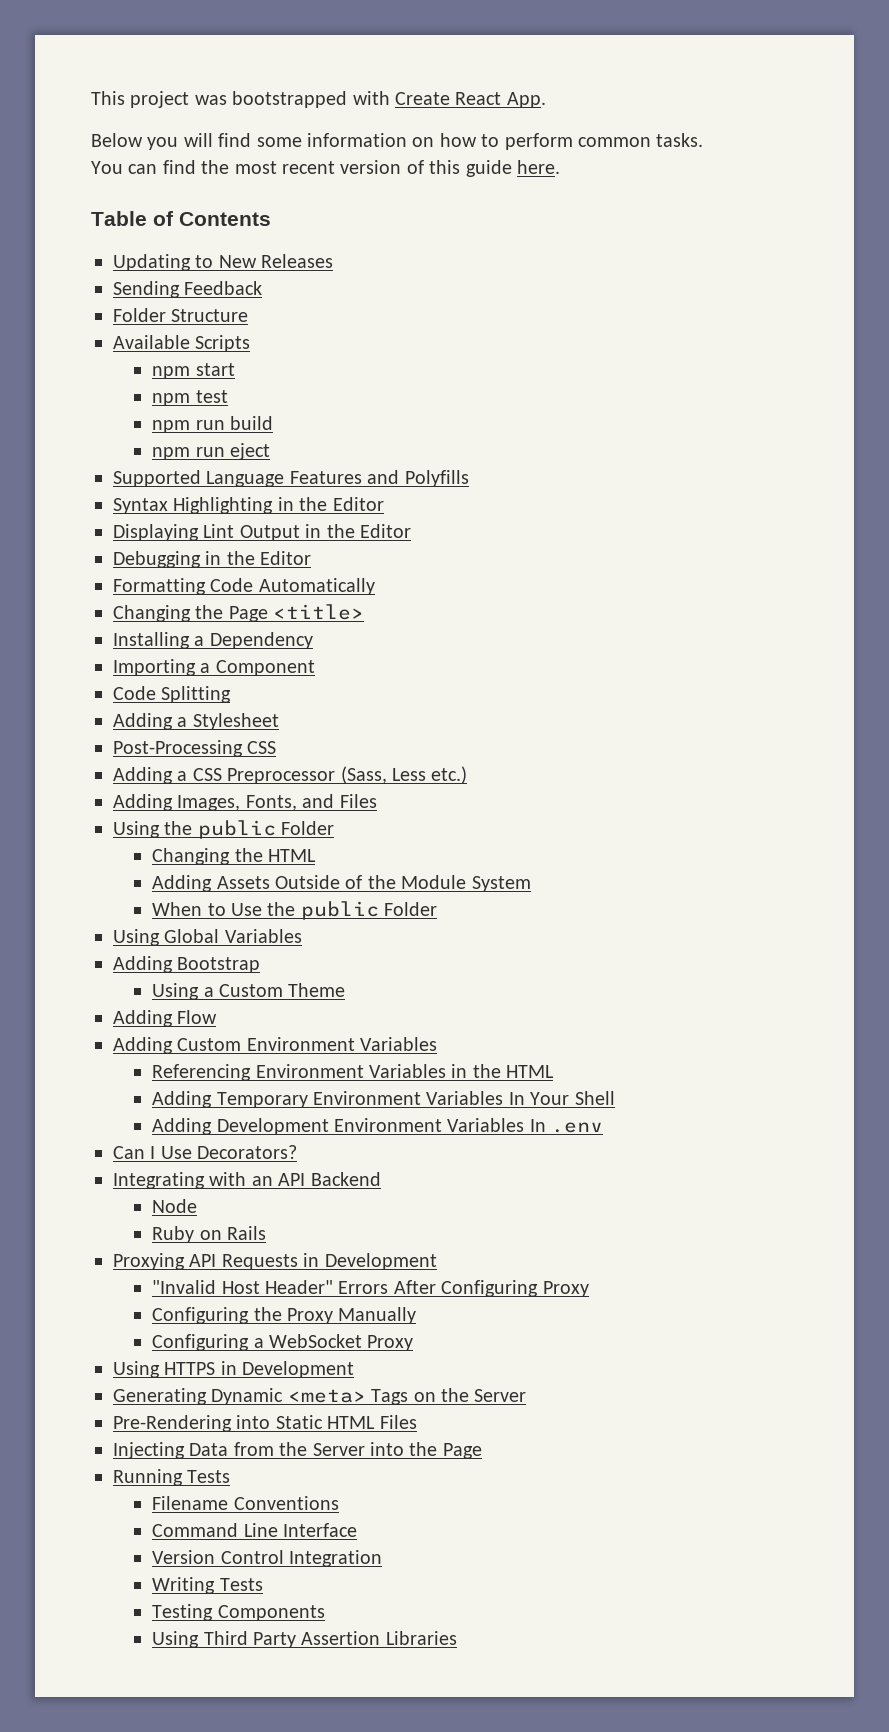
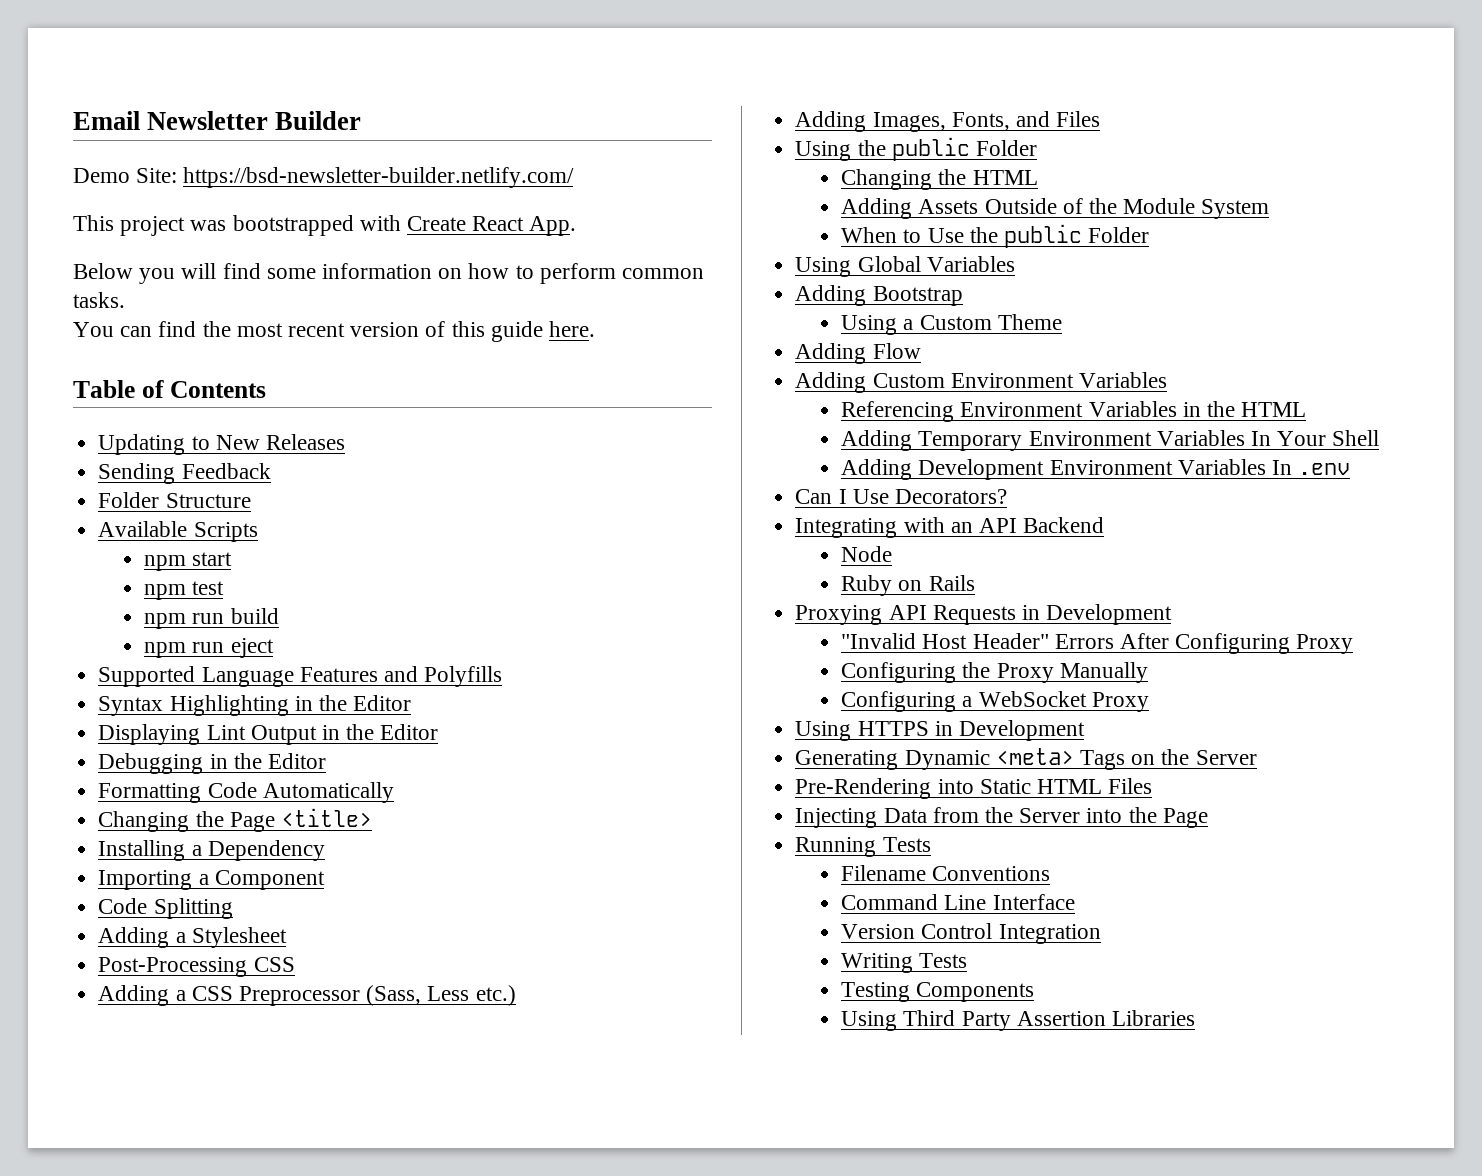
+ Email Newsletter Builder
+ Demo Site: https://bsd-newsletter-builder.netlify.com/

